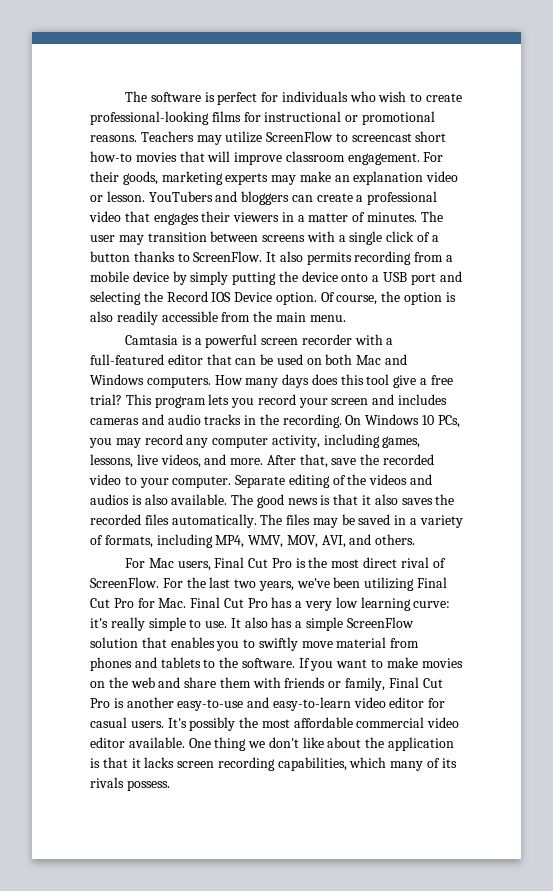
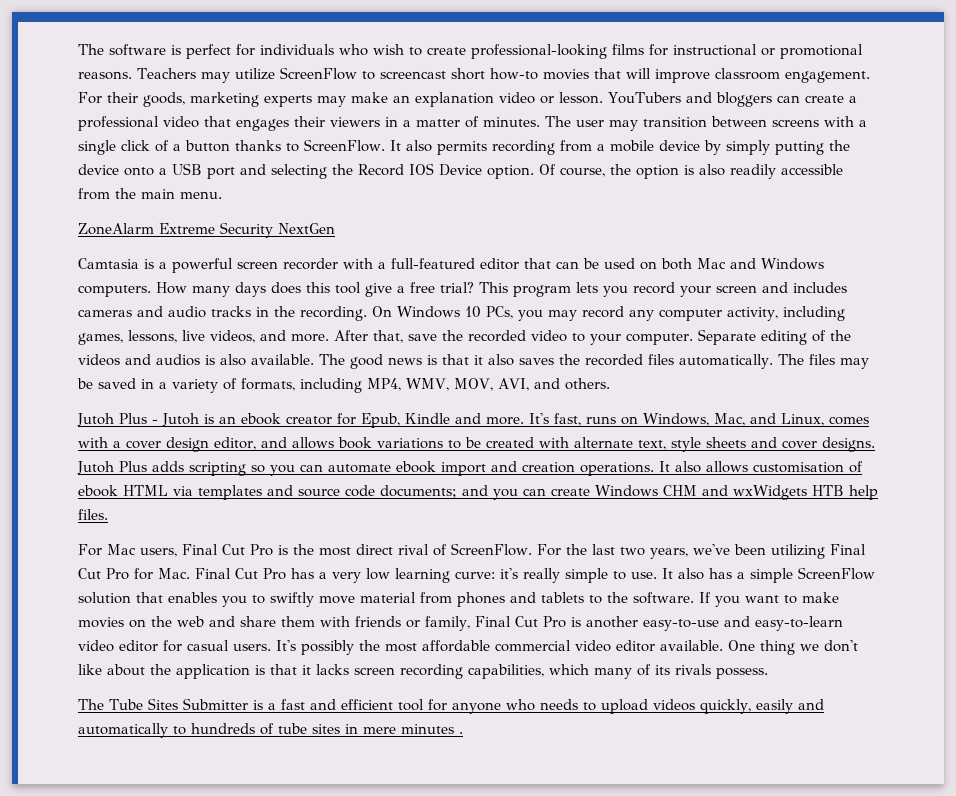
+ ZoneAlarm Extreme Security NextGen
+ Jutoh Plus - Jutoh is an ebook creator for Epub, Kindle and more. It's fast, runs on Windows, Mac, and Linux, comes with a cover design editor, and allows book variations to be created with alternate text, style sheets and cover designs. Jutoh Plus adds scripting so you can automate ebook import and creation operations. It also allows customisation of ebook HTML via templates and source code documents; and you can create Windows CHM and wxWidgets HTB help files.
+ The Tube Sites Submitter is a fast and efficient tool for anyone who needs to upload videos quickly, easily and automatically to hundreds of tube sites in mere minutes .

